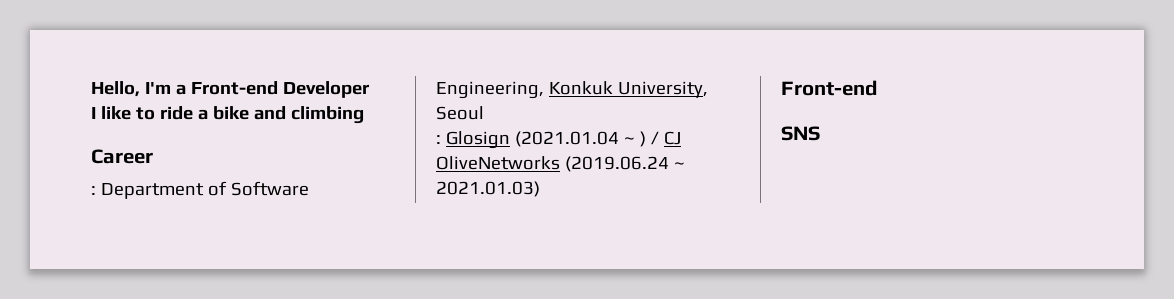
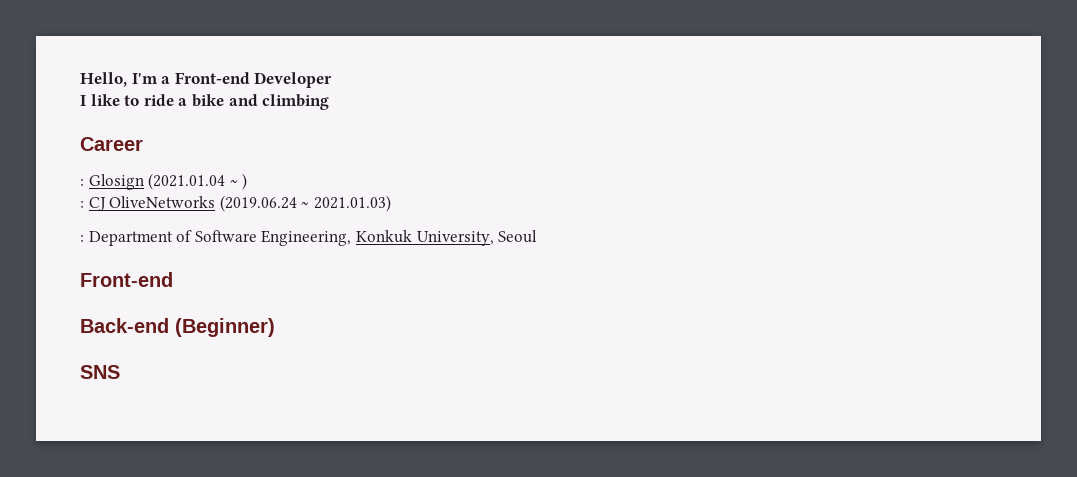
+ : Glosign (2021.01.04 ~ )
+ : CJ OliveNetworks (2019.06.24 ~ 2021.01.03)
  : Department of Software Engineering, Konkuk University, Seoul
- : Glosign (2021.01.04 ~ ) / CJ OliveNetworks (2019.06.24 ~ 2021.01.03)
  Front-end
+ Back-end (Beginner)

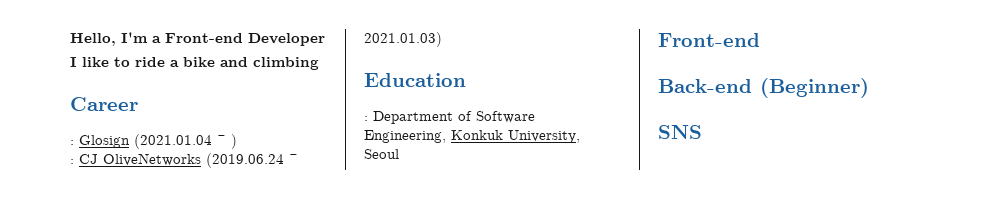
+ Education

